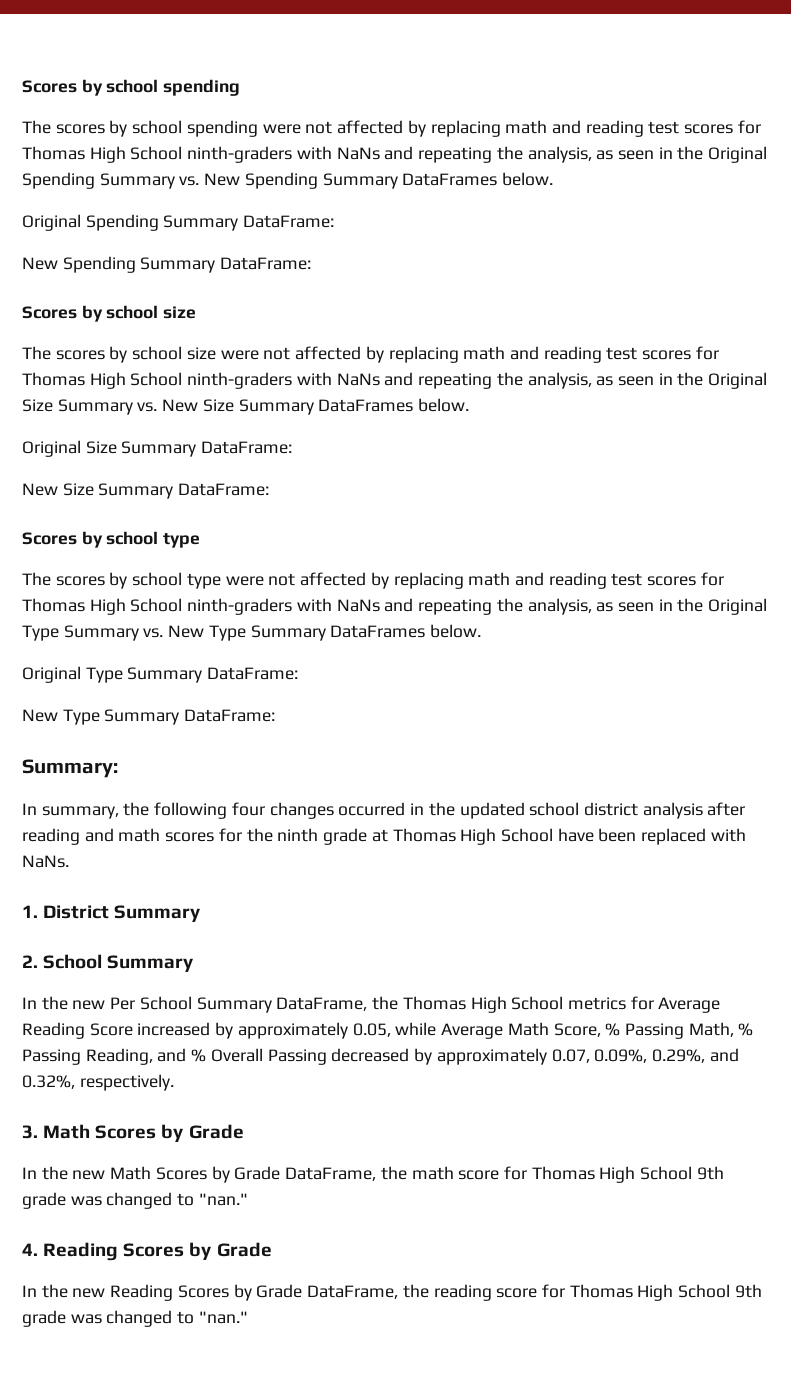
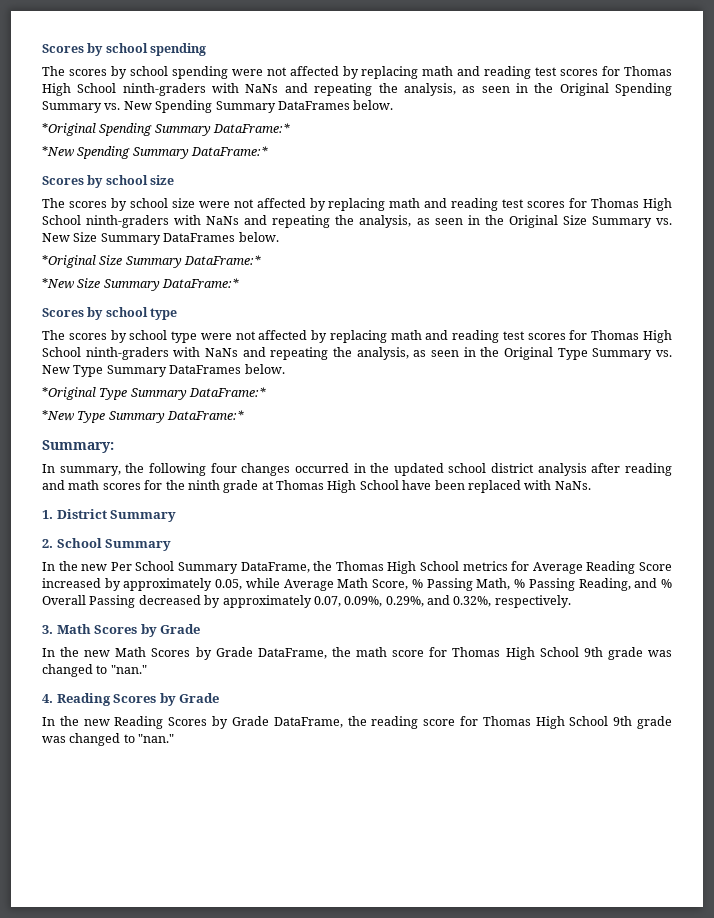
- Original Spending Summary DataFrame:
- New Spending Summary DataFrame:
+ *Original Spending Summary DataFrame:*
+ *New Spending Summary DataFrame:*
- Original Size Summary DataFrame:
- New Size Summary DataFrame:
+ *Original Size Summary DataFrame:*
+ *New Size Summary DataFrame:*
- Original Type Summary DataFrame:
- New Type Summary DataFrame:
+ *Original Type Summary DataFrame:*
+ *New Type Summary DataFrame:*

